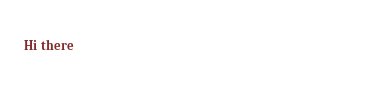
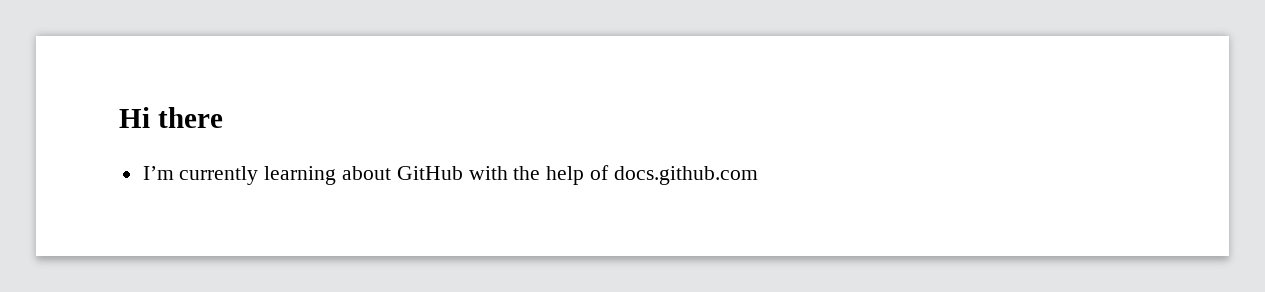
+ I’m currently learning about GitHub with the help of docs.github.com

